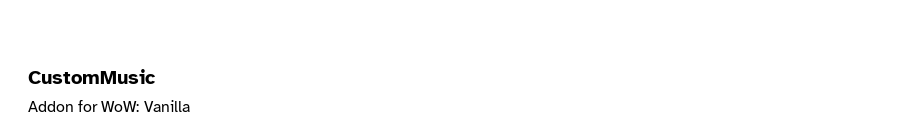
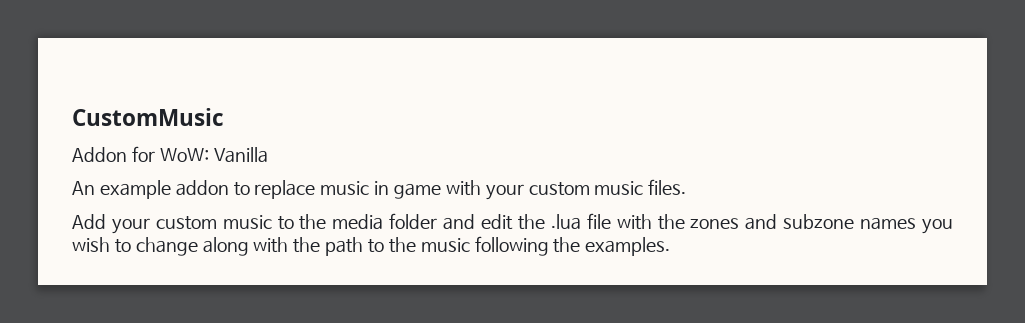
+ An example addon to replace music in game with your custom music files.
+ Add your custom music to the media folder and edit the .lua file with the zones and subzone names you wish to change along with the path to the music following the examples.

